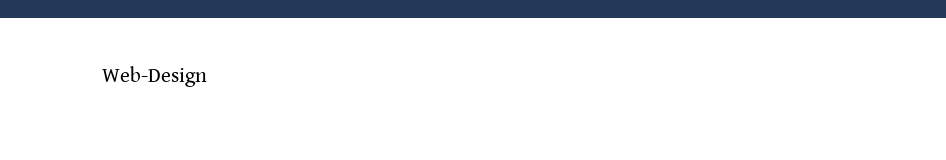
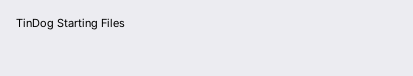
- Web-Design
+ TinDog Starting Files

